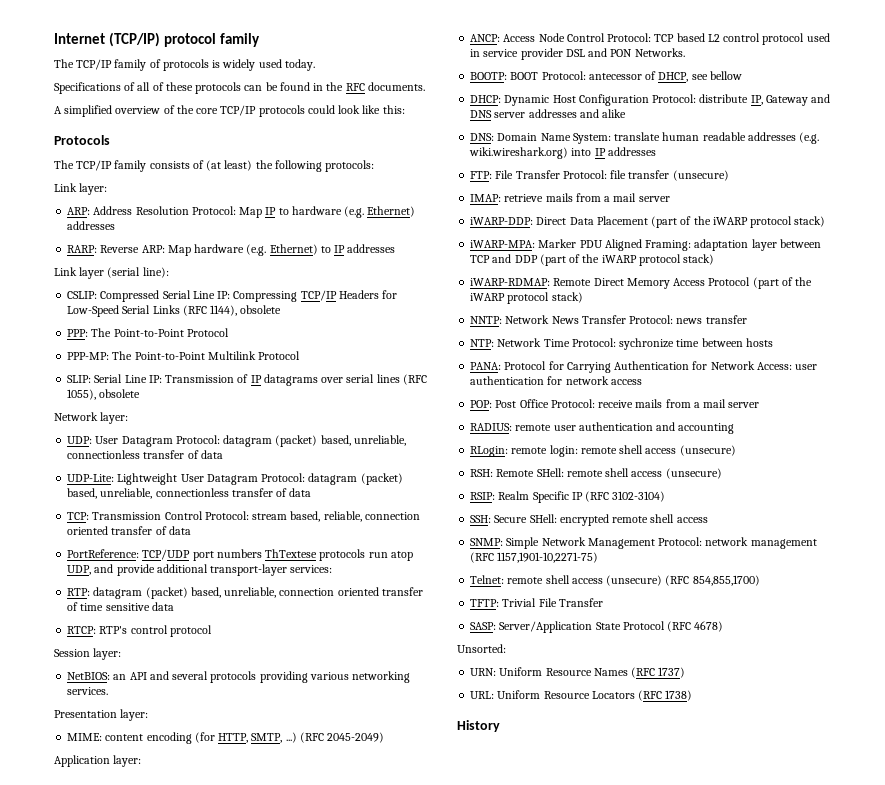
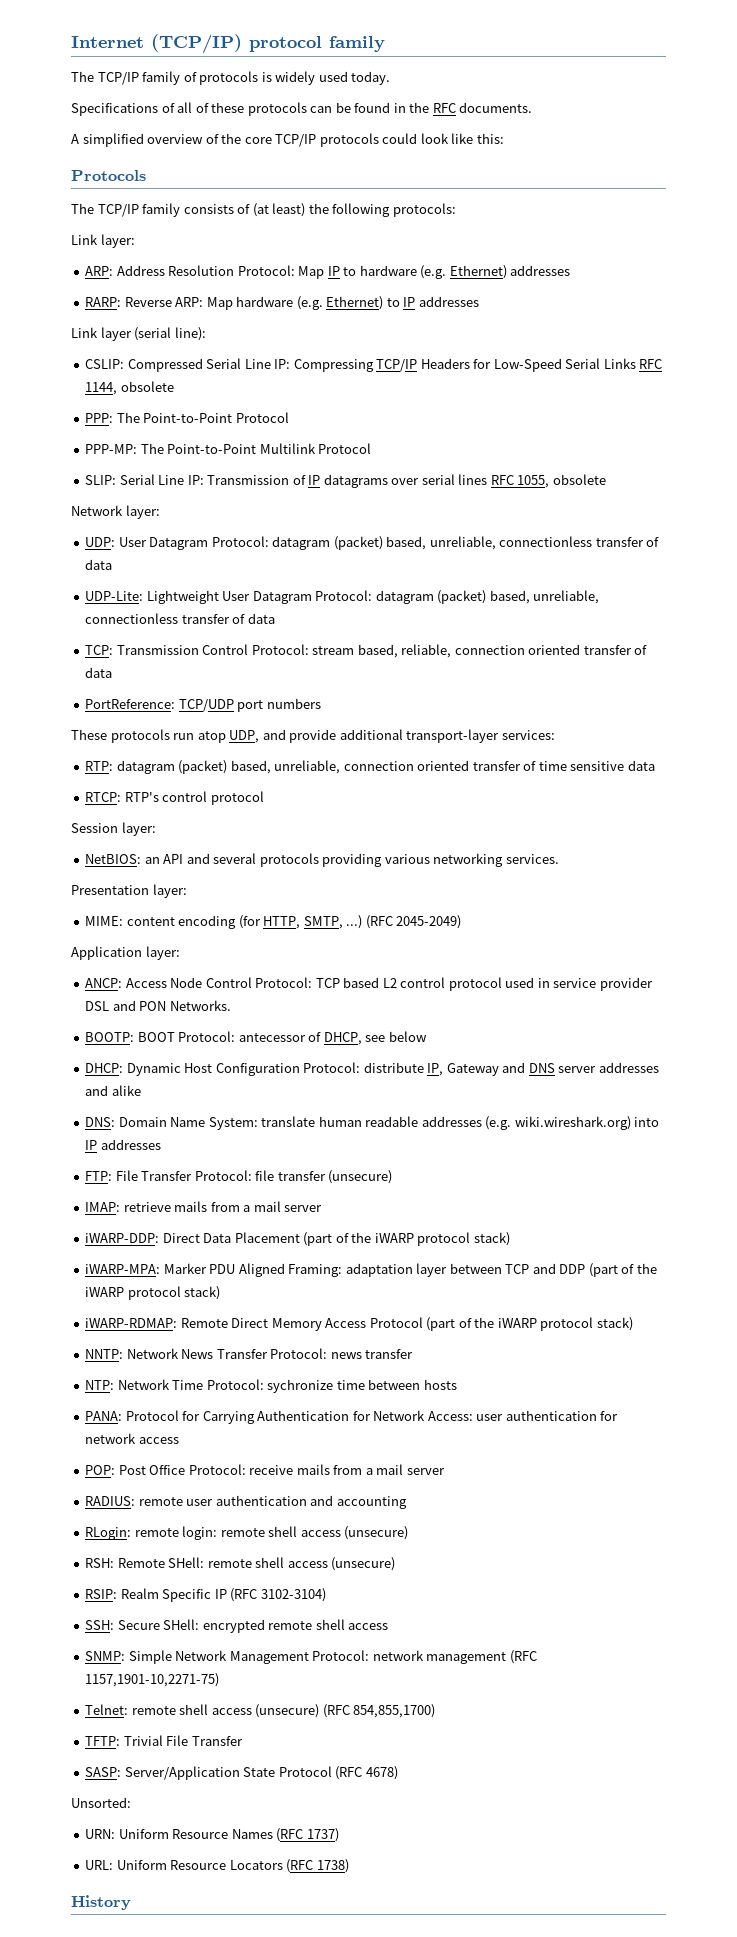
- CSLIP: Compressed Serial Line IP: Compressing TCP/IP Headers for Low-Speed Serial Links (RFC 1144), obsolete
+ CSLIP: Compressed Serial Line IP: Compressing TCP/IP Headers for Low-Speed Serial Links RFC 1144, obsolete
- SLIP: Serial Line IP: Transmission of IP datagrams over serial lines (RFC 1055), obsolete
+ SLIP: Serial Line IP: Transmission of IP datagrams over serial lines RFC 1055, obsolete
- PortReference: TCP/UDP port numbers ThTextese protocols run atop UDP, and provide additional transport-layer services:
+ PortReference: TCP/UDP port numbers
+ These protocols run atop UDP, and provide additional transport-layer services:
- BOOTP: BOOT Protocol: antecessor of DHCP, see bellow
+ BOOTP: BOOT Protocol: antecessor of DHCP, see below

